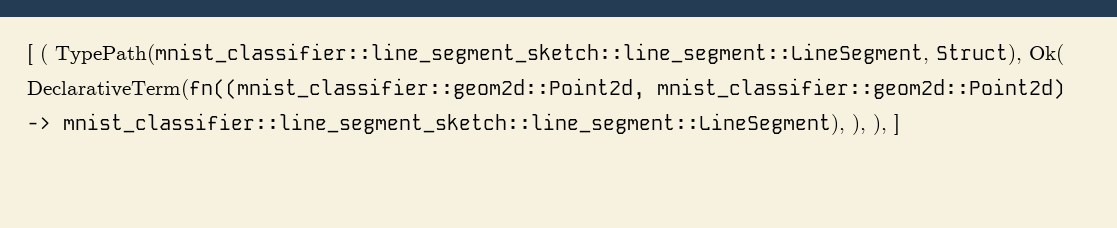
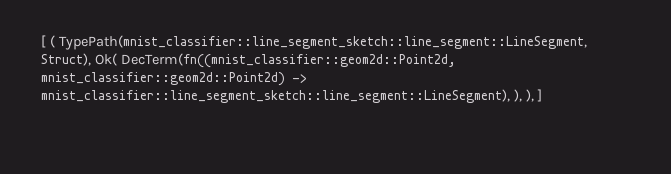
- [ ( TypePath(mnist_classifier::line_segment_sketch::line_segment::LineSegment, Struct), Ok( DeclarativeTerm(fn((mnist_classifier::geom2d::Point2d, mnist_classifier::geom2d::Point2d) -> mnist_classifier::line_segment_sketch::line_segment::LineSegment), ), ), ]
+ [ ( TypePath(mnist_classifier::line_segment_sketch::line_segment::LineSegment, Struct), Ok( DecTerm(fn((mnist_classifier::geom2d::Point2d, mnist_classifier::geom2d::Point2d) -> mnist_classifier::line_segment_sketch::line_segment::LineSegment), ), ), ]

